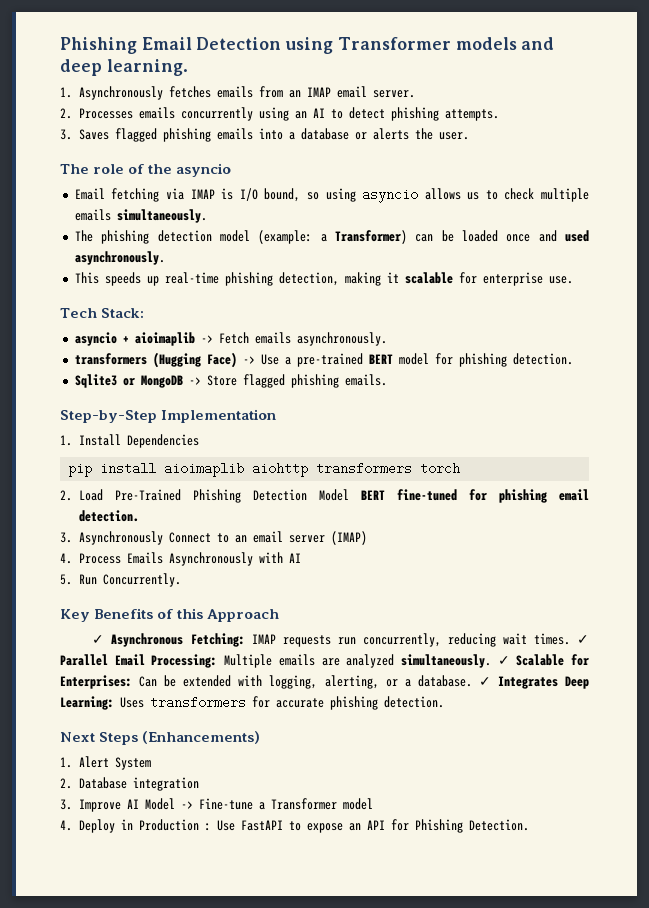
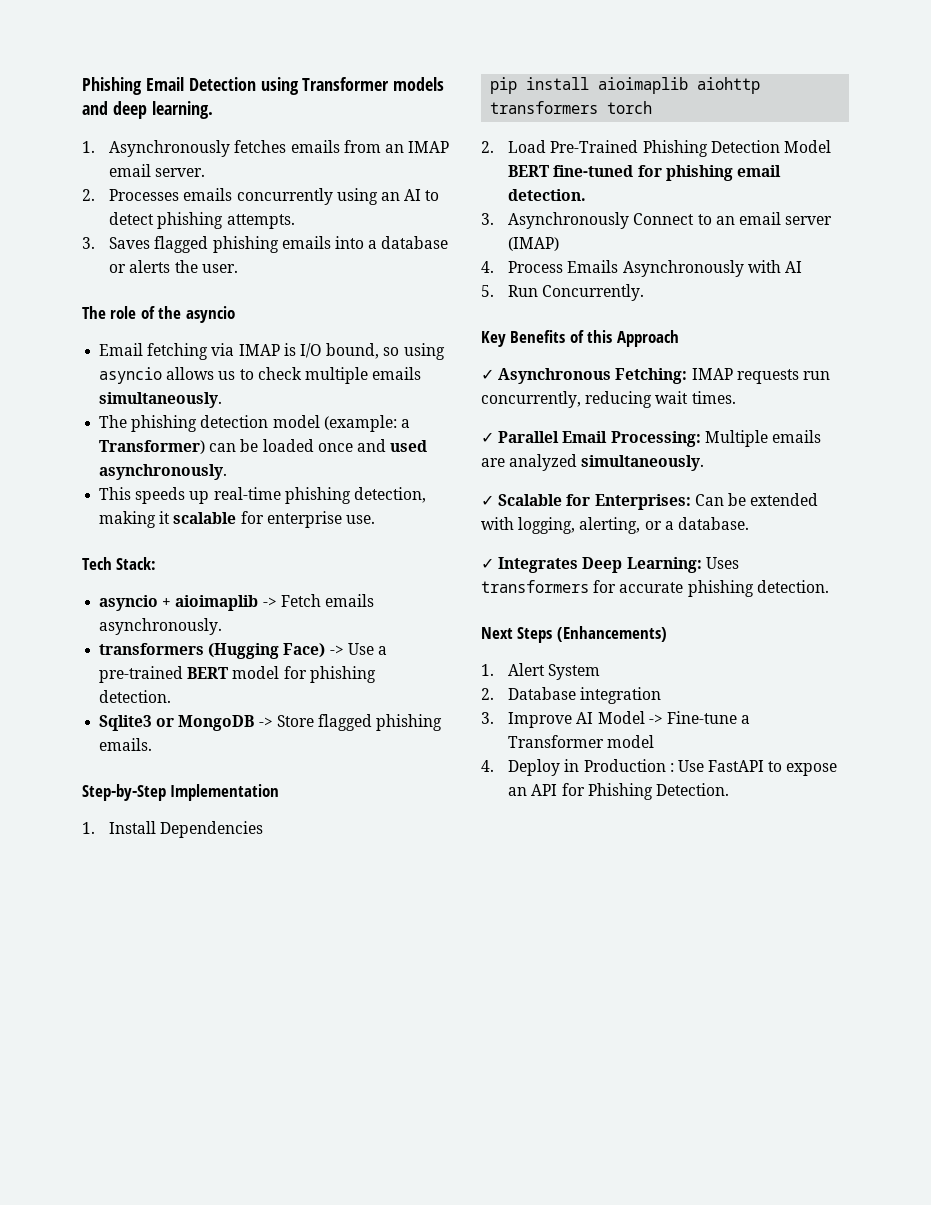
- ✓ Asynchronous Fetching: IMAP requests run concurrently, reducing wait times. ✓ Parallel Email Processing: Multiple emails are analyzed simultaneously. ✓ Scalable for Enterprises: Can be extended with logging, alerting, or a database. ✓ Integrates Deep Learning: Uses transformers for accurate phishing detection.
+ ✓ Asynchronous Fetching: IMAP requests run concurrently, reducing wait times.
+ ✓ Parallel Email Processing: Multiple emails are analyzed simultaneously.
+ ✓ Scalable for Enterprises: Can be extended with logging, alerting, or a database.
+ ✓ Integrates Deep Learning: Uses transformers for accurate phishing detection.

